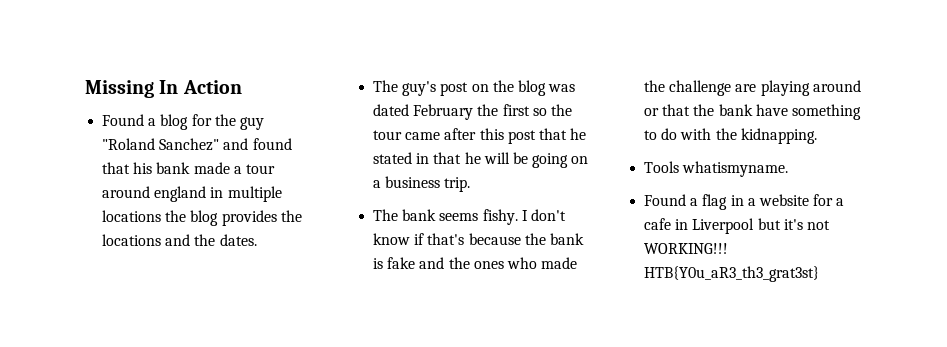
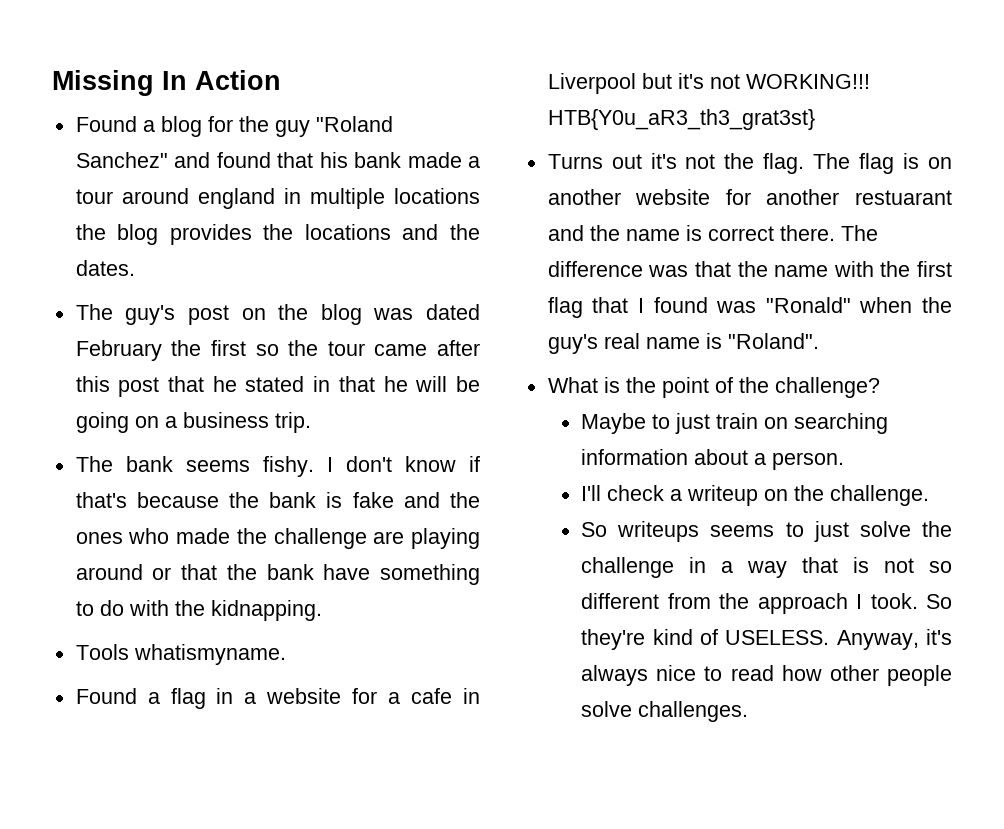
+ Turns out it's not the flag. The flag is on another website for another restuarant and the name is correct there. The difference was that the name with the first flag that I found was "Ronald" when the guy's real name is "Roland".
+ What is the point of the challenge?
+ Maybe to just train on searching information about a person.
+ I'll check a writeup on the challenge.
+ So writeups seems to just solve the challenge in a way that is not so different from the approach I took. So they're kind of USELESS. Anyway, it's always nice to read how other people solve challenges.

